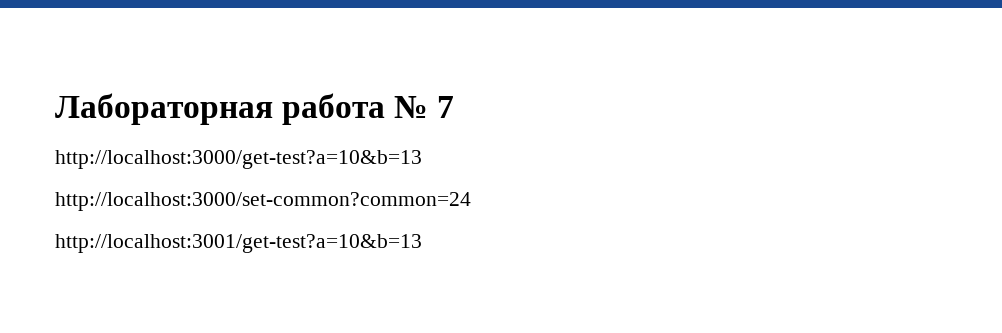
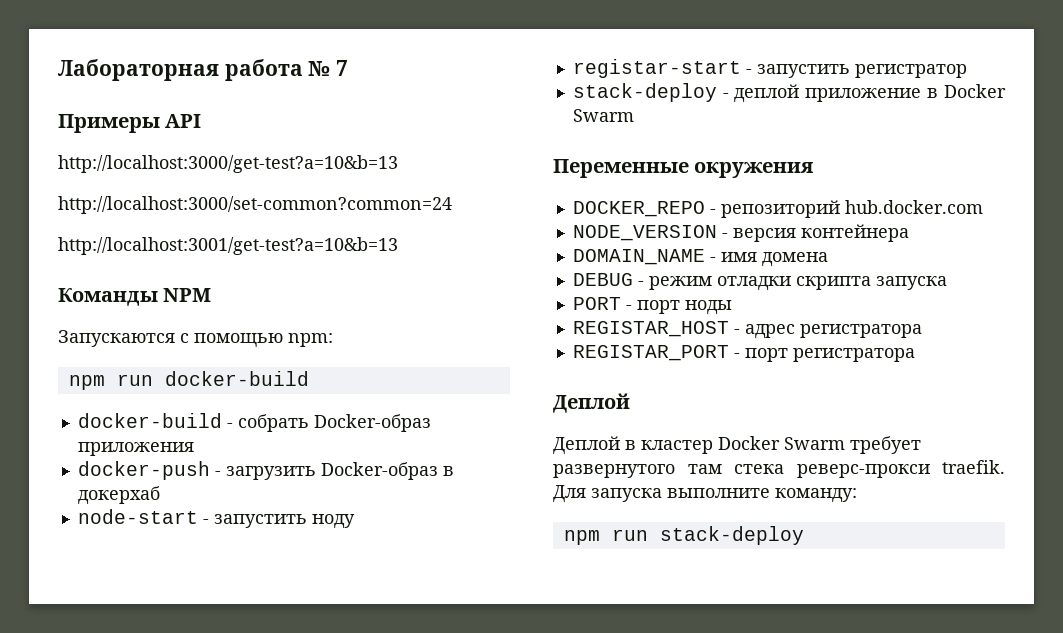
+ Примеры API
+ Команды NPM
+ Запускаются с помощью npm:
+ npm run docker-build
+ docker-build - собрать Docker-образ приложения
+ docker-push - загрузить Docker-образ в докерхаб
+ node-start - запустить ноду
+ registar-start - запустить регистратор
+ stack-deploy - деплой приложение в Docker Swarm
+ Переменные окружения
+ DOCKER_REPO - репозиторий hub.docker.com
+ NODE_VERSION - версия контейнера
+ DOMAIN_NAME - имя домена
+ DEBUG - режим отладки скрипта запуска
+ PORT - порт ноды
+ REGISTAR_HOST - адрес регистратора
+ REGISTAR_PORT - порт регистратора
+ Деплой
+ Деплой в кластер Docker Swarm требует развернутого там стека реверс-прокси traefik. Для запуска выполните команду:
+ npm run stack-deploy

